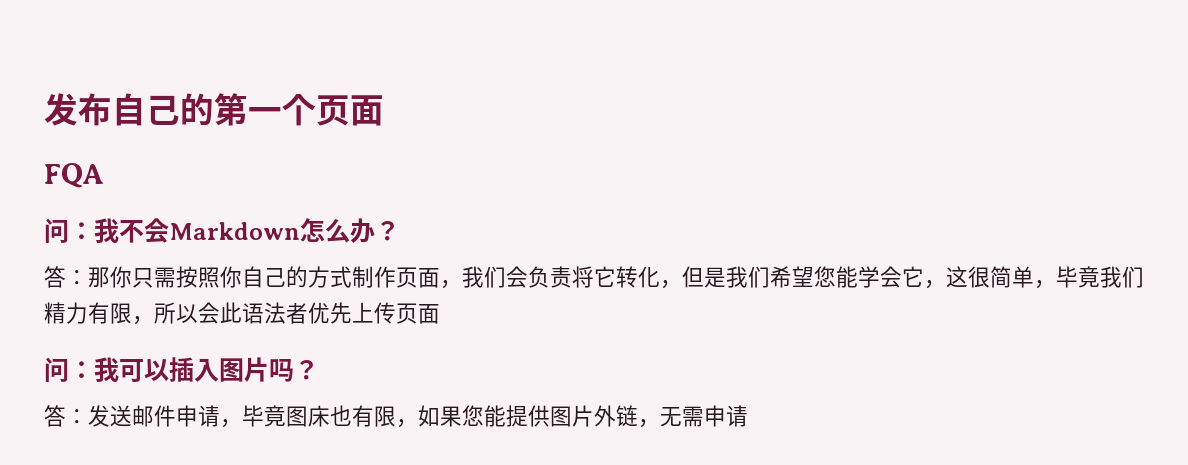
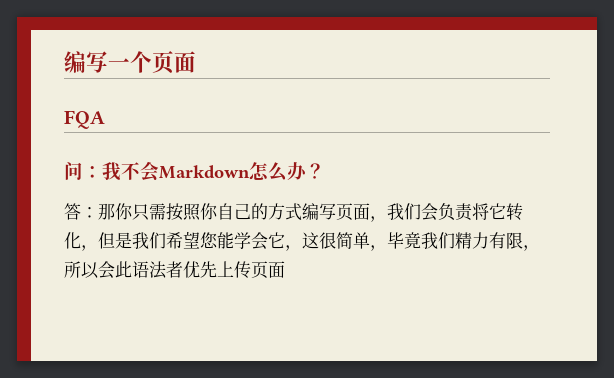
- 发布自己的第一个页面
+ 编写一个页面
- 答：那你只需按照你自己的方式制作页面，我们会负责将它转化，但是我们希望您能学会它，这很简单，毕竟我们精力有限，所以会此语法者优先上传页面
+ 答：那你只需按照你自己的方式编写页面，我们会负责将它转化，但是我们希望您能学会它，这很简单，毕竟我们精力有限，所以会此语法者优先上传页面
- 问：我可以插入图片吗？
- 答：发送邮件申请，毕竟图床也有限，如果您能提供图片外链，无需申请

